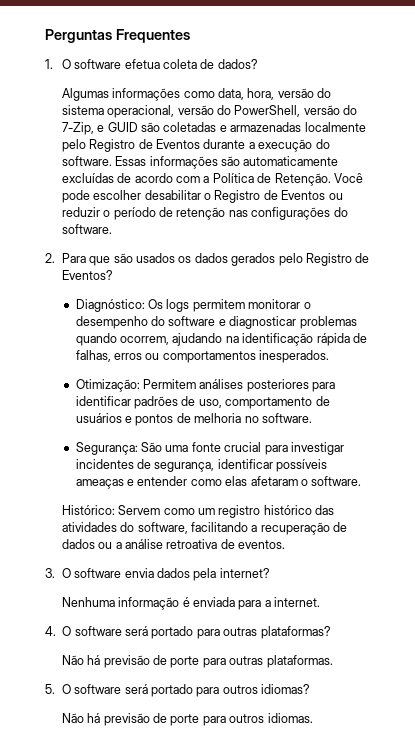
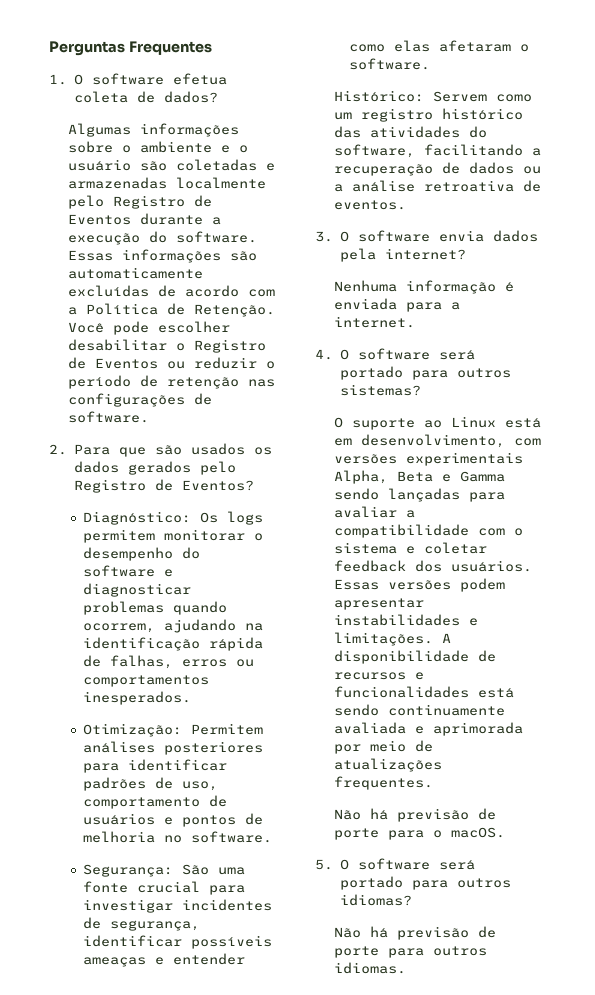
- Algumas informações como data, hora, versão do sistema operacional, versão do PowerShell, versão do 7-Zip, e GUID são coletadas e armazenadas localmente pelo Registro de Eventos durante a execução do software.
+ Algumas informações sobre o ambiente e o usuário são coletadas e armazenadas localmente pelo Registro de Eventos durante a execução do software.
- Você pode escolher desabilitar o Registro de Eventos ou reduzir o período de retenção nas configurações do software.
+ Você pode escolher desabilitar o Registro de Eventos ou reduzir o período de retenção nas configurações de software.
- 4. O software será portado para outras plataformas?
- Não há previsão de porte para outras plataformas.
+ 4. O software será portado para outros sistemas?
+ O suporte ao Linux está em desenvolvimento, com versões experimentais Alpha, Beta e Gamma sendo lançadas para avaliar a compatibilidade com o sistema e coletar feedback dos usuários. Essas versões podem apresentar instabilidades e limitações. A disponibilidade de recursos e funcionalidades está sendo continuamente avaliada e aprimorada por meio de atualizações frequentes.
+ Não há previsão de porte para o macOS.

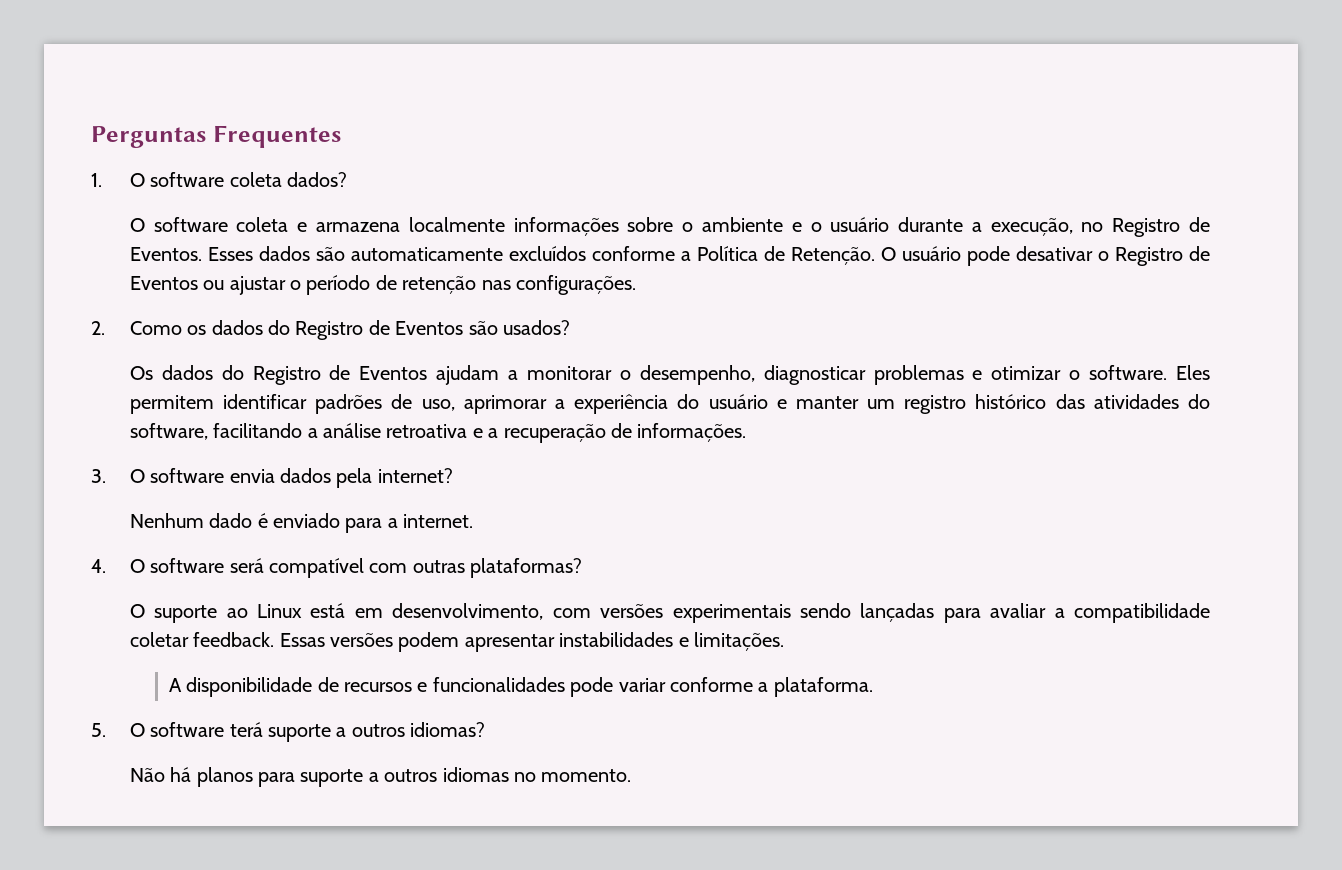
- 1. O software efetua coleta de dados?
- Algumas informações sobre o ambiente e o usuário são coletadas e armazenadas localmente pelo Registro de Eventos durante a execução do software. Essas informações são automaticamente excluídas de acordo com a Política de Retenção. Você pode escolher desabilitar o Registro de Eventos ou reduzir o período de retenção nas configurações de software.
- 2. Para que são usados os dados gerados pelo Registro de Eventos?
- Diagnóstico: Os logs permitem monitorar o desempenho do software e diagnosticar problemas quando ocorrem, ajudando na identificação rápida de falhas, erros ou comportamentos inesperados.
- Otimização: Permitem análises posteriores para identificar padrões de uso, comportamento de usuários e pontos de melhoria no software.
- Segurança: São uma fonte crucial para investigar incidentes de segurança, identificar possíveis ameaças e entender como elas afetaram o software.
- Histórico: Servem como um registro histórico das atividades do software, facilitando a recuperação de dados ou a análise retroativa de eventos.
+ 1. O software coleta dados?
+ O software coleta e armazena localmente informações sobre o ambiente e o usuário durante a execução, no Registro de Eventos. Esses dados são automaticamente excluídos conforme a Política de Retenção. O usuário pode desativar o Registro de Eventos ou ajustar o período de retenção nas configurações.
+ 2. Como os dados do Registro de Eventos são usados?
+ Os dados do Registro de Eventos ajudam a monitorar o desempenho, diagnosticar problemas e otimizar o software. Eles permitem identificar padrões de uso, aprimorar a experiência do usuário e manter um registro histórico das atividades do software, facilitando a análise retroativa e a recuperação de informações.
- Nenhuma informação é enviada para a internet.
+ Nenhum dado é enviado para a internet.
- 4. O software será portado para outros sistemas?
+ 4. O software será compatível com outras plataformas?
- O suporte ao Linux está em desenvolvimento, com versões experimentais Alpha, Beta e Gamma sendo lançadas para avaliar a compatibilidade com o sistema e coletar feedback dos usuários.
+ O suporte ao Linux está em desenvolvimento, com versões experimentais sendo lançadas para avaliar a compatibilidade coletar feedback.
- Essas versões podem apresentar instabilidades e limitações. A disponibilidade de recursos e funcionalidades está sendo continuamente avaliada e aprimorada por meio de atualizações frequentes.
- Não há previsão de porte para o macOS.
+ Essas versões podem apresentar instabilidades e limitações.
+ A disponibilidade de recursos e funcionalidades pode variar conforme a plataforma.
- 5. O software será portado para outros idiomas?
+ 5. O software terá suporte a outros idiomas?
- Não há previsão de porte para outros idiomas.
+ Não há planos para suporte a outros idiomas no momento.

